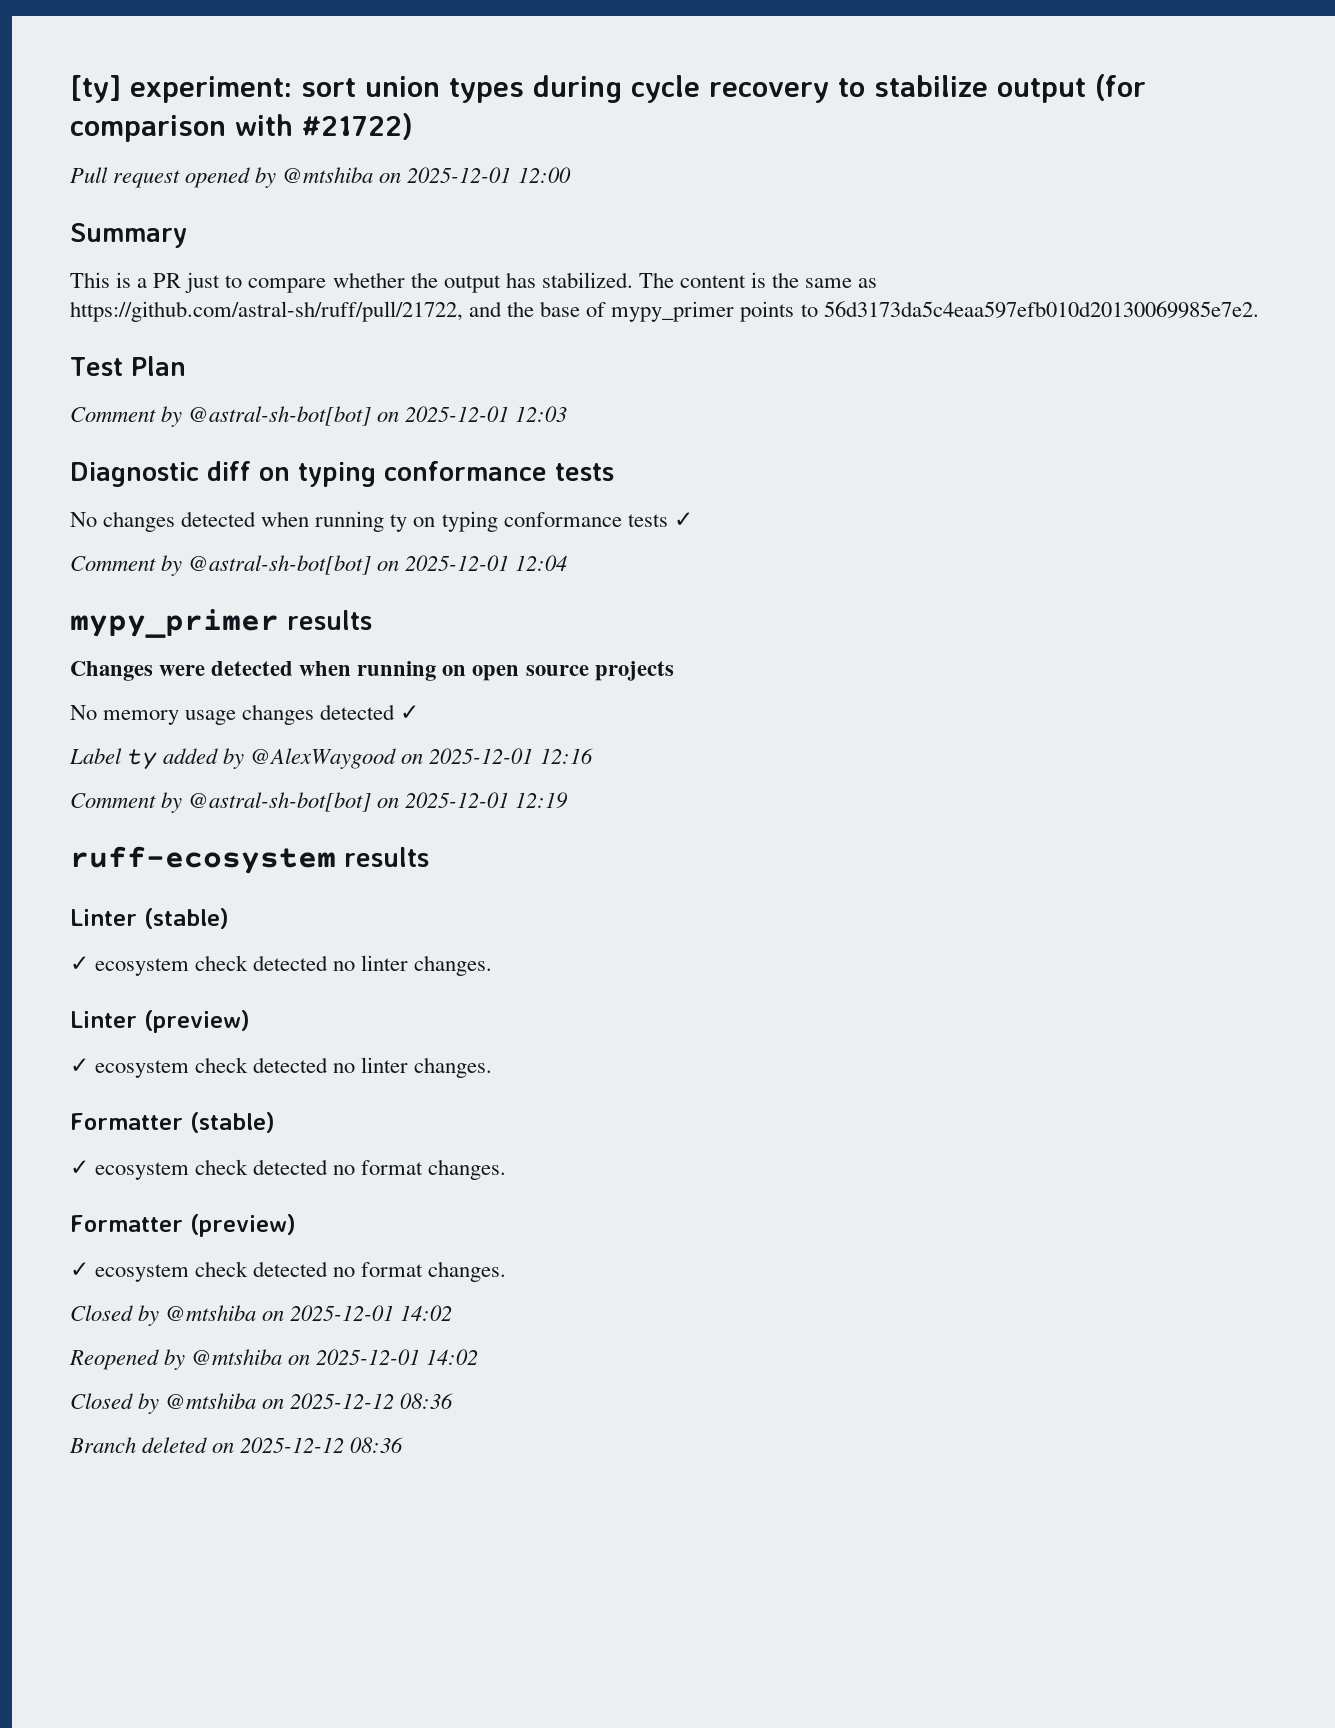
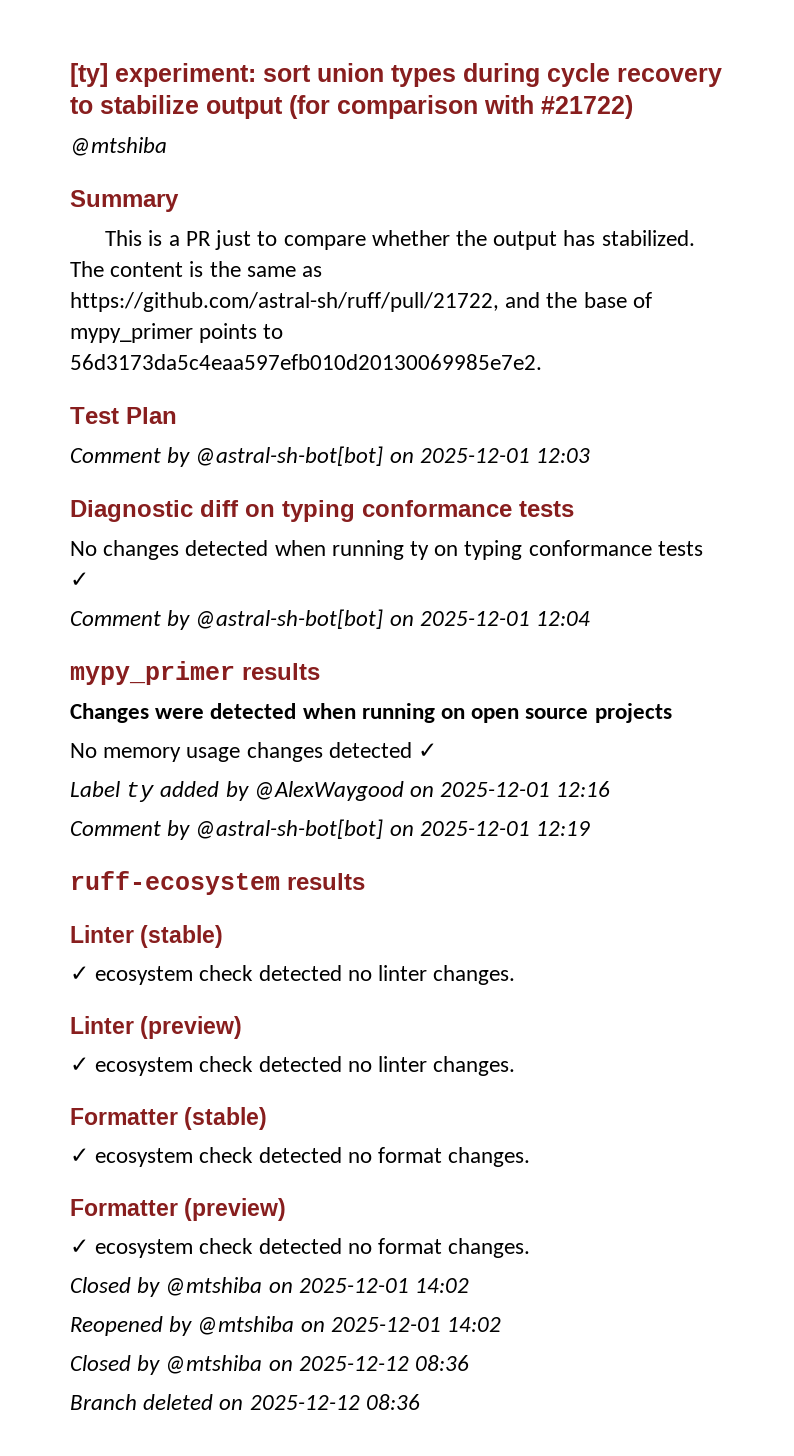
  [ty] experiment: sort union types during cycle recovery to stabilize output (for comparison with #21722)
- Pull request opened by @mtshiba on 2025-12-01 12:00
+ @mtshiba

